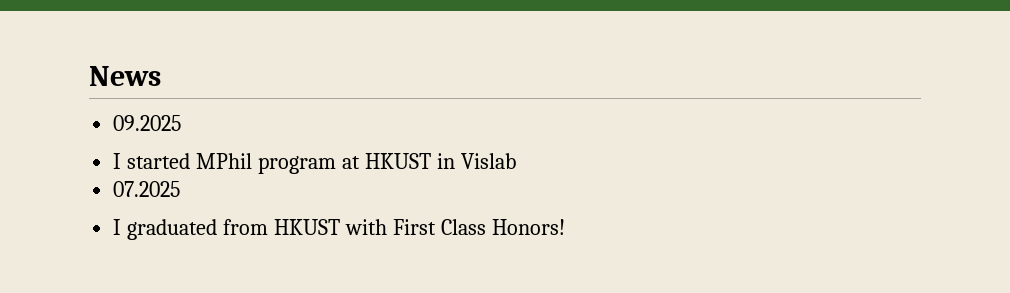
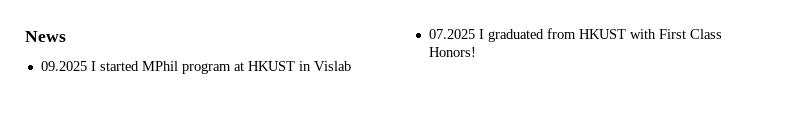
- 09.2025
- I started MPhil program at HKUST in Vislab
+ 09.2025 I started MPhil program at HKUST in Vislab
- 07.2025
- I graduated from HKUST with First Class Honors!
+ 07.2025 I graduated from HKUST with First Class Honors!

